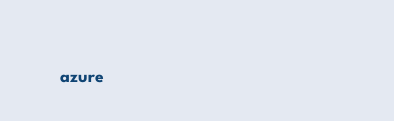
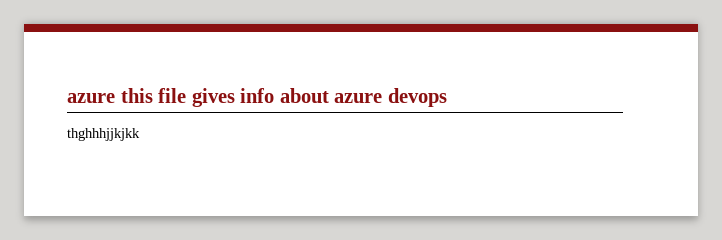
- azure
+ azure this file gives info about azure devops
+ thghhhjjkjkk

